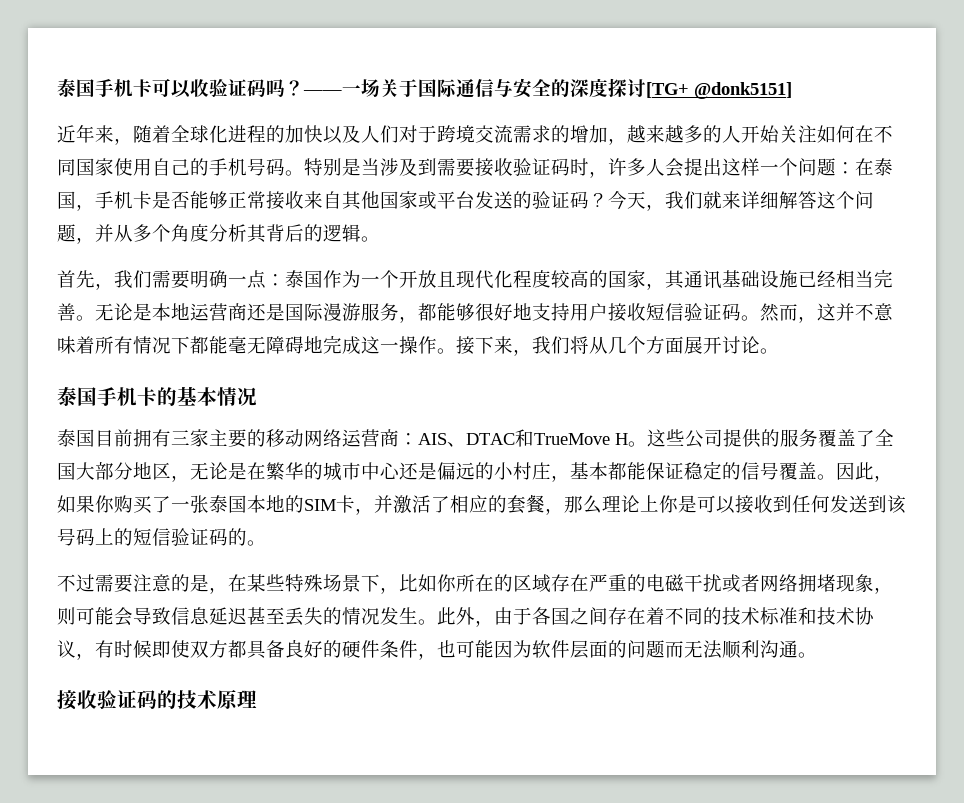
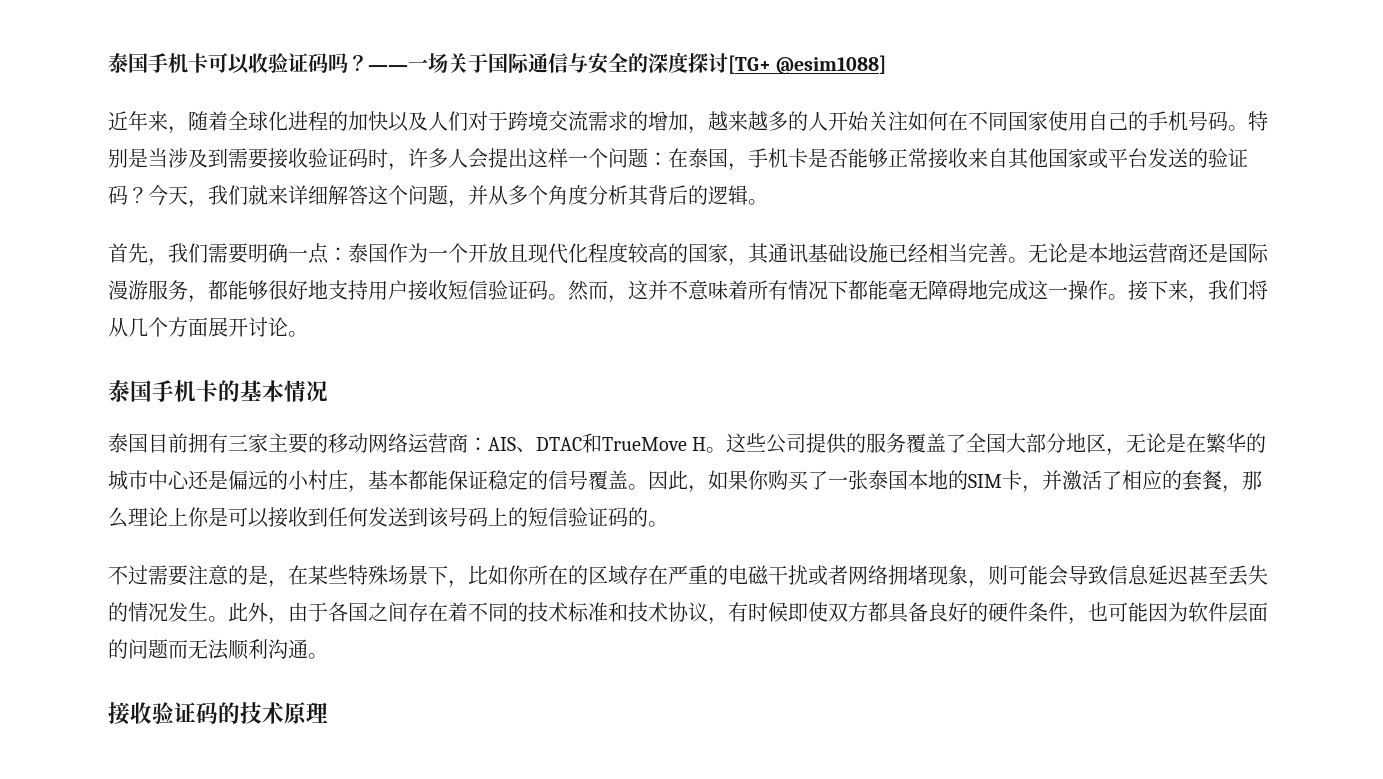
- ——一场关于国际通信与安全的深度探讨[TG+ @donk5151]
+ ——一场关于国际通信与安全的深度探讨[TG+ @esim1088]

